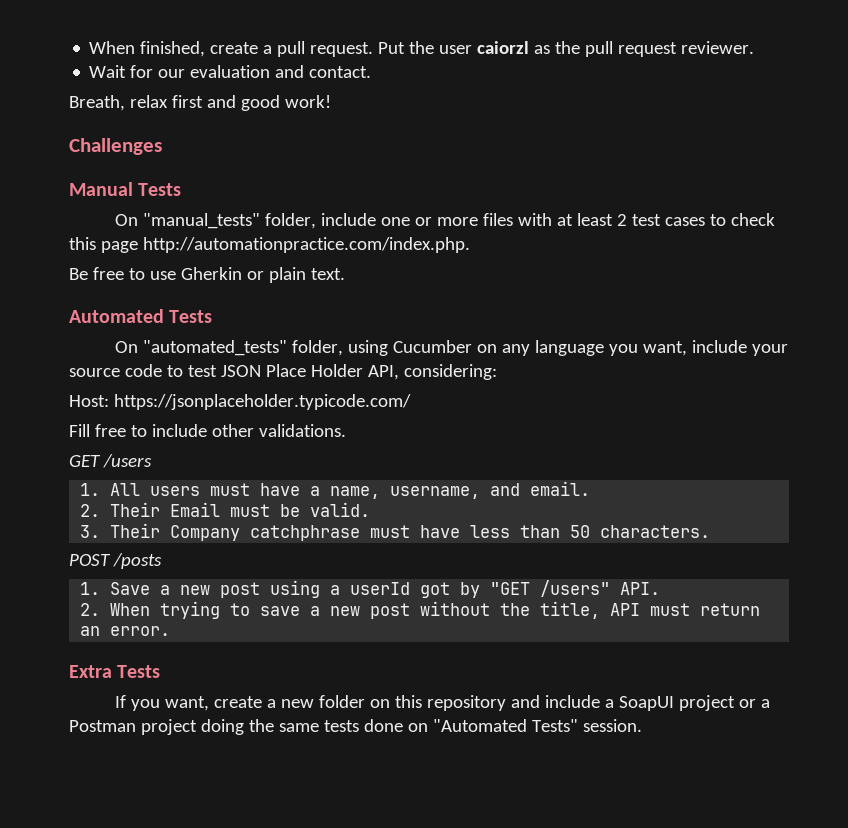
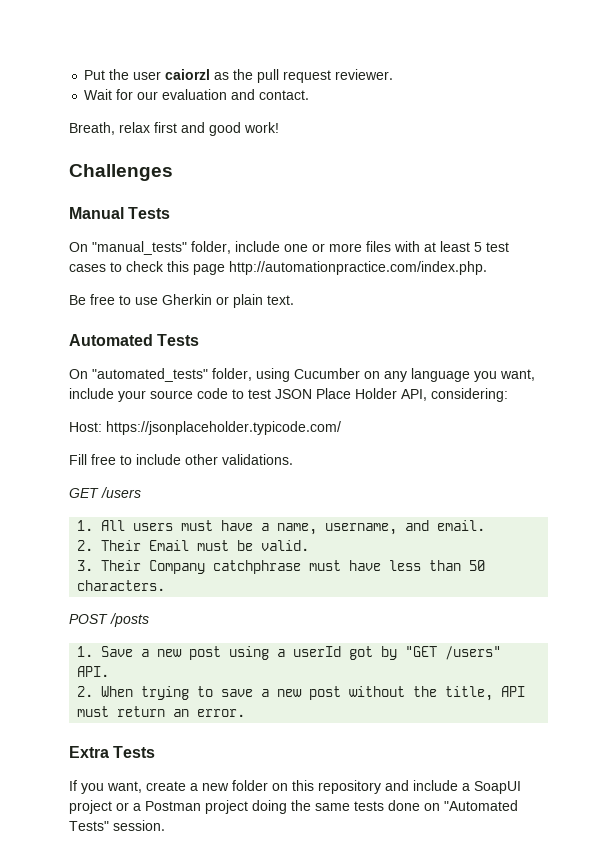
- When finished, create a pull request.
- On "manual_tests" folder, include one or more files with at least 2 test cases to check this page http://automationpractice.com/index.php.
+ On "manual_tests" folder, include one or more files with at least 5 test cases to check this page http://automationpractice.com/index.php.

